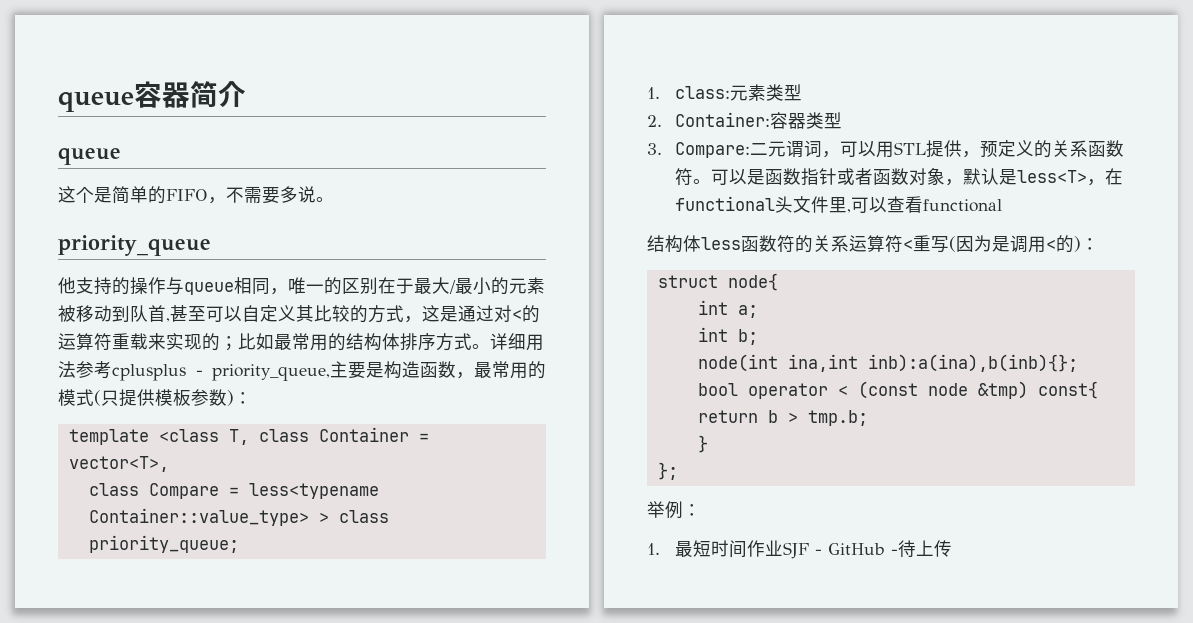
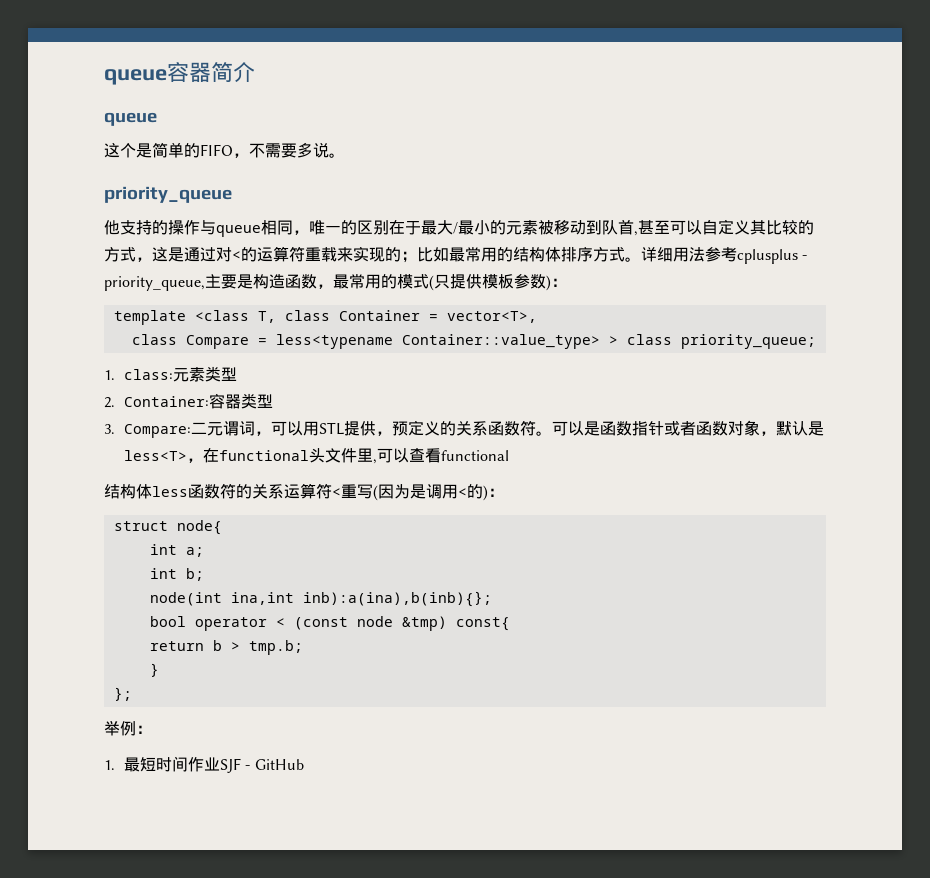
- 1.最短时间作业SJF - GitHub -待上传
+ 1.最短时间作业SJF - GitHub

